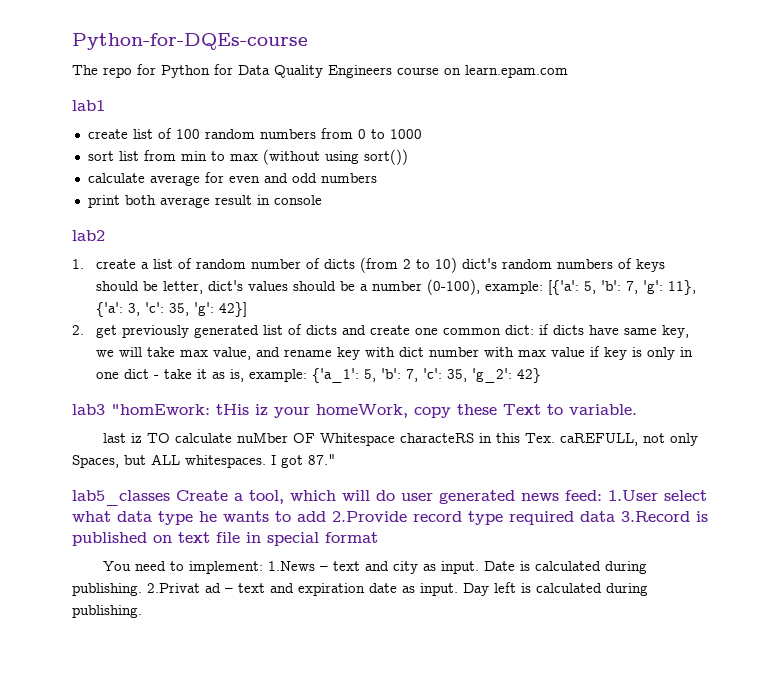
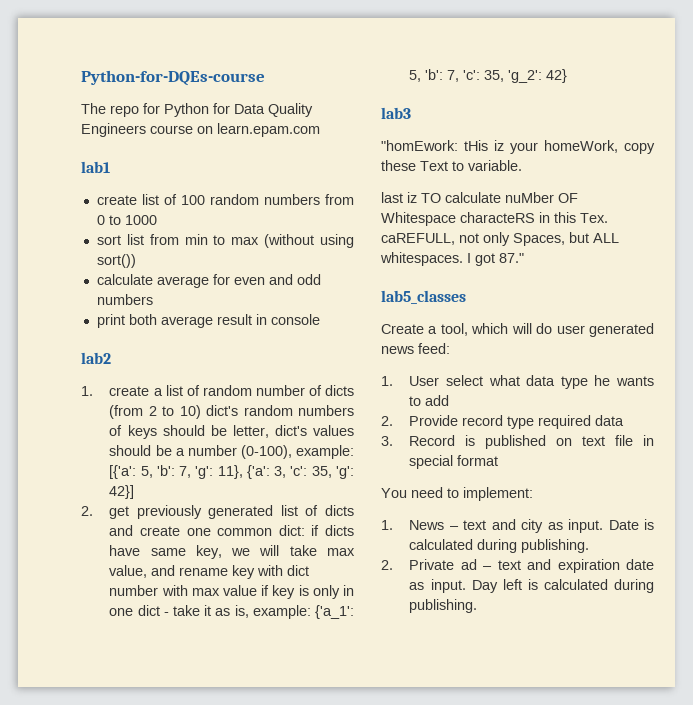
- lab3 "homEwork: tHis iz your homeWork, copy these Text to variable.
+ lab3
+ "homEwork: tHis iz your homeWork, copy these Text to variable.
- lab5_classes Create a tool, which will do user generated news feed: 1.User select what data type he wants to add 2.Provide record type required data 3.Record is published on text file in special format
+ lab5_classes
+ Create a tool, which will do user generated news feed:
+ 1. User select what data type he wants to add
+ 2. Provide record type required data
+ 3. Record is published on text file in special format
- You need to implement: 1.News – text and city as input.
+ You need to implement:
+ 1. News – text and city as input.
- Date is calculated during publishing. 2.Privat ad – text and expiration date as input.
+ Date is calculated during publishing.
+ 2. Private ad – text and expiration date as input.

